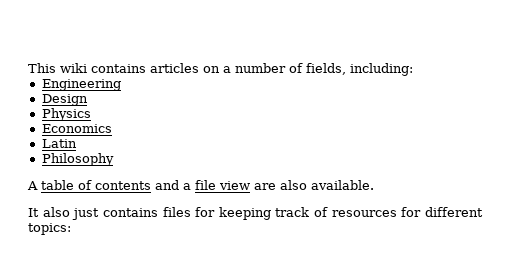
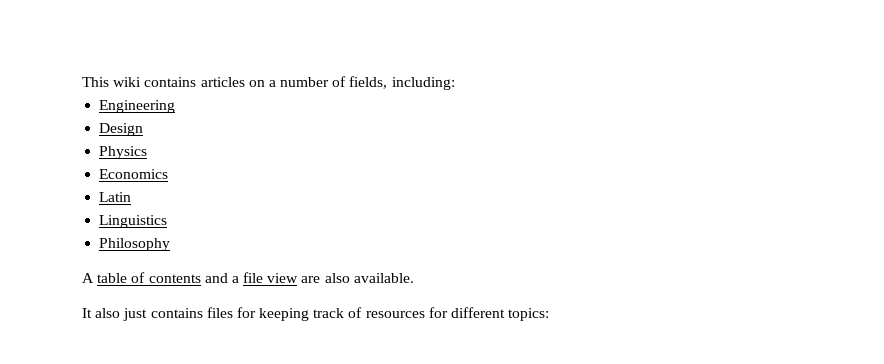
+ Linguistics

